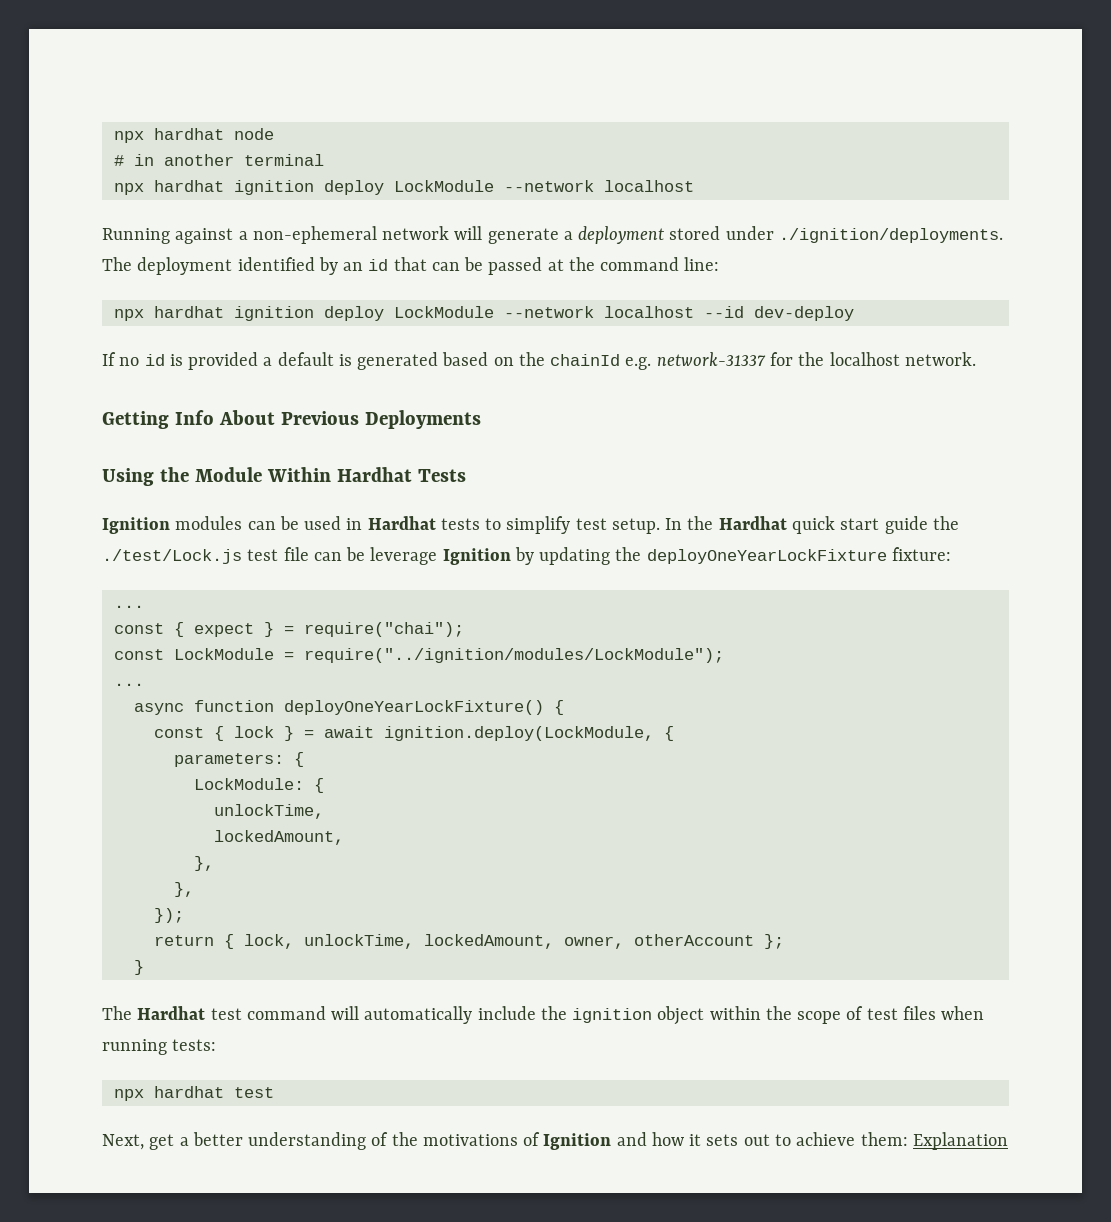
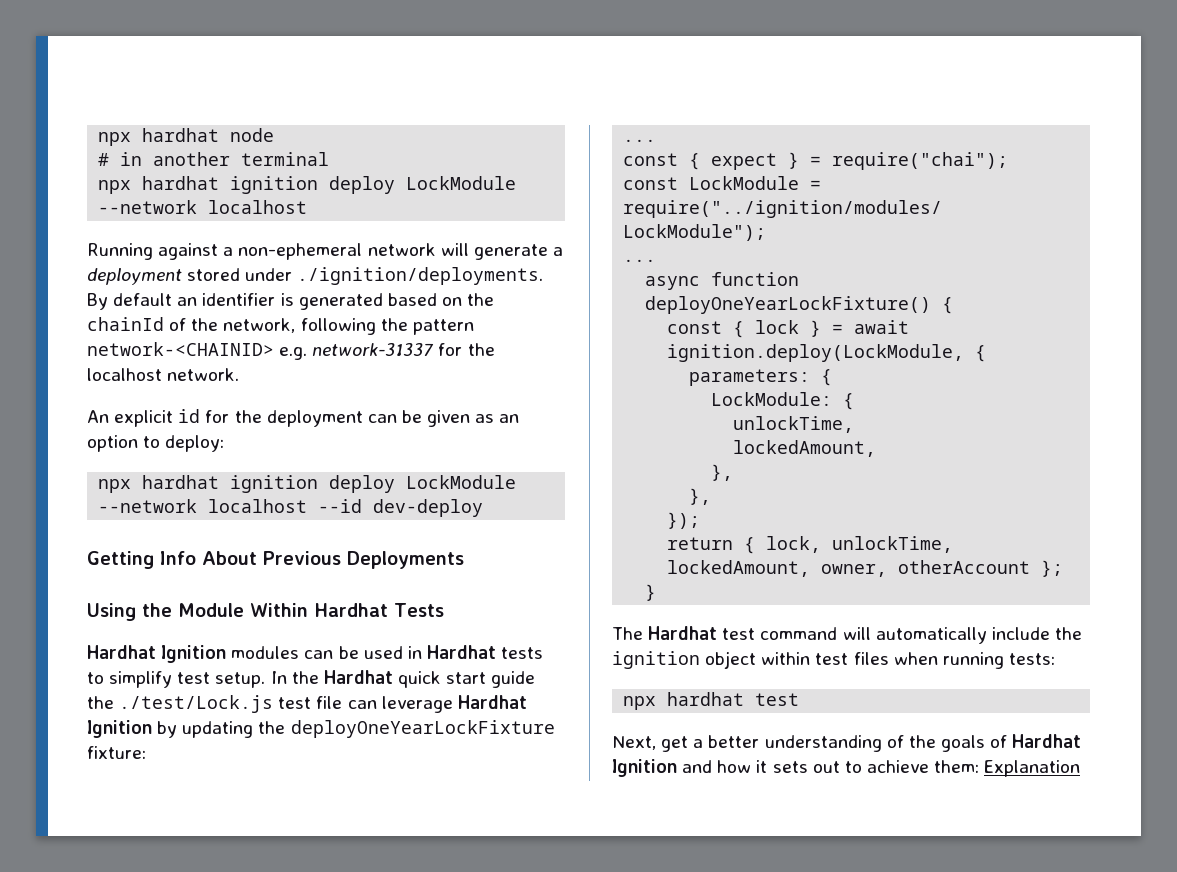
- Running against a non-ephemeral network will generate a deployment stored under ./ignition/deployments. The deployment identified by an id that can be passed at the command line:
+ Running against a non-ephemeral network will generate a deployment stored under ./ignition/deployments. By default an identifier is generated based on the chainId of the network, following the pattern network-<CHAINID> e.g. network-31337 for the localhost network.
+ An explicit id for the deployment can be given as an option to deploy:
- If no id is provided a default is generated based on the chainId e.g. network-31337 for the localhost network.
- Ignition modules can be used in Hardhat tests to simplify test setup.
+ Hardhat Ignition modules can be used in Hardhat tests to simplify test setup.
- In the Hardhat quick start guide the ./test/Lock.js test file can be leverage Ignition by updating the deployOneYearLockFixture fixture:
+ In the Hardhat quick start guide the ./test/Lock.js test file can leverage Hardhat Ignition by updating the deployOneYearLockFixture fixture:
- The Hardhat test command will automatically include the ignition object within the scope of test files when running tests:
+ The Hardhat test command will automatically include the ignition object within test files when running tests:
- Next, get a better understanding of the motivations of Ignition and how it sets out to achieve them: Explanation
+ Next, get a better understanding of the goals of Hardhat Ignition and how it sets out to achieve them: Explanation

